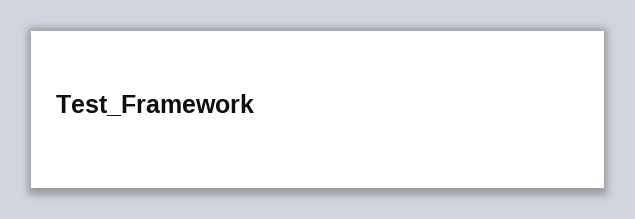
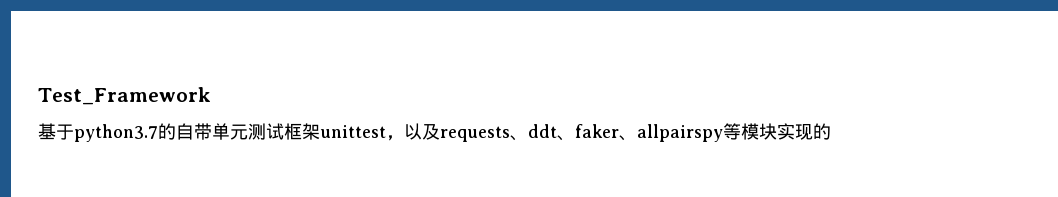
+ 基于python3.7的自带单元测试框架unittest，以及requests、ddt、faker、allpairspy等模块实现的

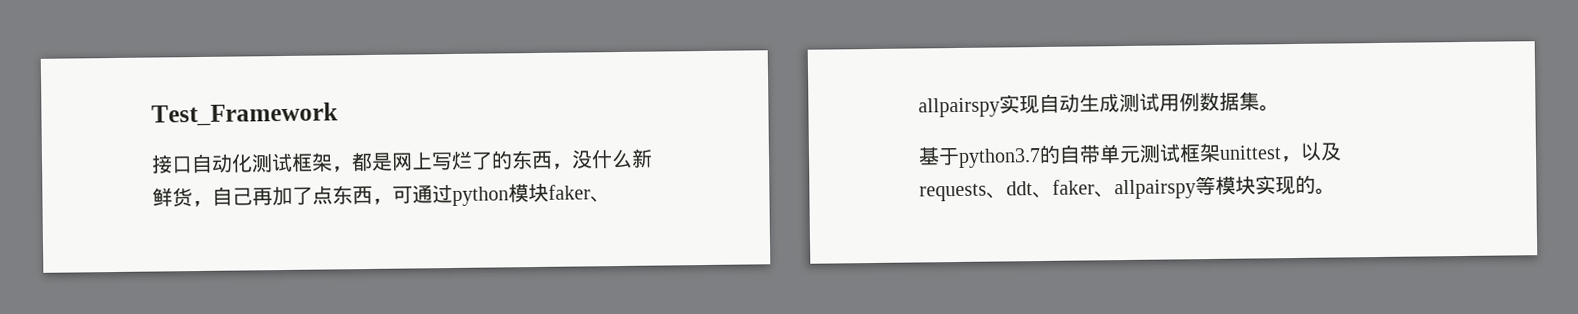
+ 接口自动化测试框架，都是网上写烂了的东西，没什么新鲜货，自己再加了点东西，可通过python模块faker、allpairspy实现自动生成测试用例数据集。
- 基于python3.7的自带单元测试框架unittest，以及requests、ddt、faker、allpairspy等模块实现的
+ 基于python3.7的自带单元测试框架unittest，以及requests、ddt、faker、allpairspy等模块实现的。

